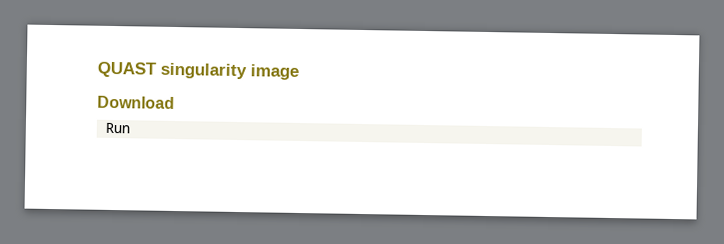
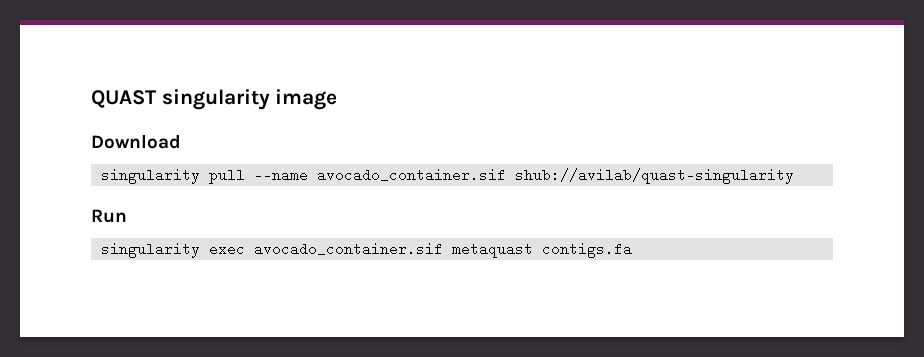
+ singularity pull --name avocado_container.sif shub://avilab/quast-singularity
  Run
+ singularity exec avocado_container.sif metaquast contigs.fa

